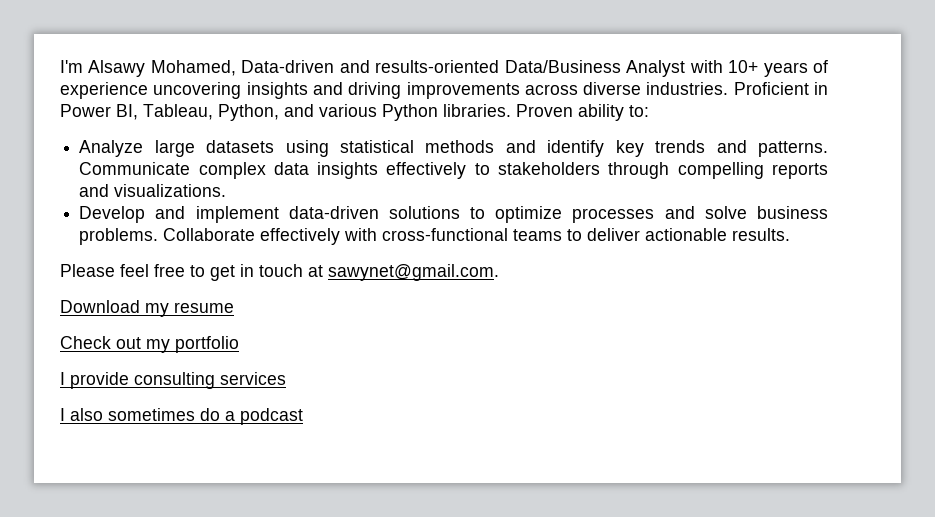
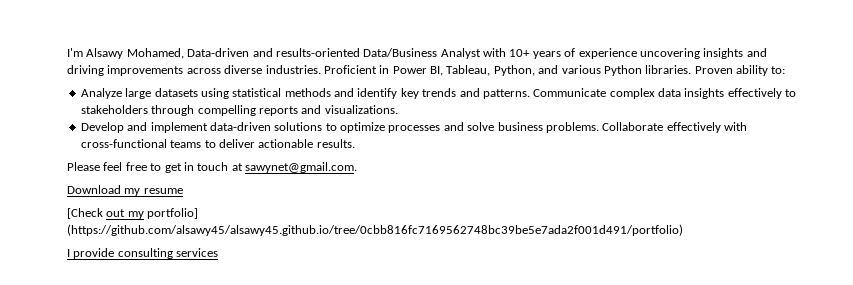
- Check out my portfolio
+ [Check out my portfolio] (https://github.com/alsawy45/alsawy45.github.io/tree/0cbb816fc7169562748bc39be5e7ada2f001d491/portfolio)
- I also sometimes do a podcast

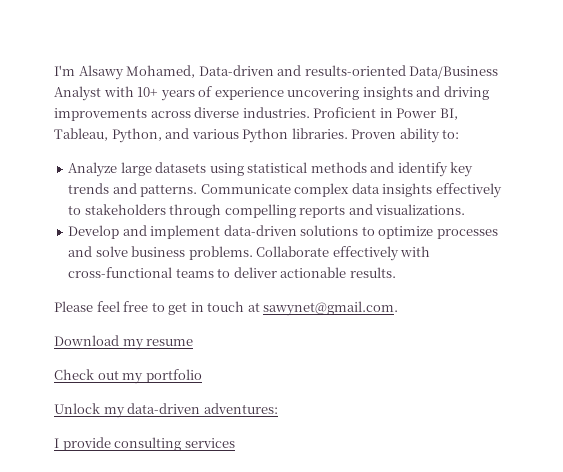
- [Check out my portfolio] (https://github.com/alsawy45/alsawy45.github.io/tree/0cbb816fc7169562748bc39be5e7ada2f001d491/portfolio)
+ Check out my portfolio
+ Unlock my data-driven adventures:

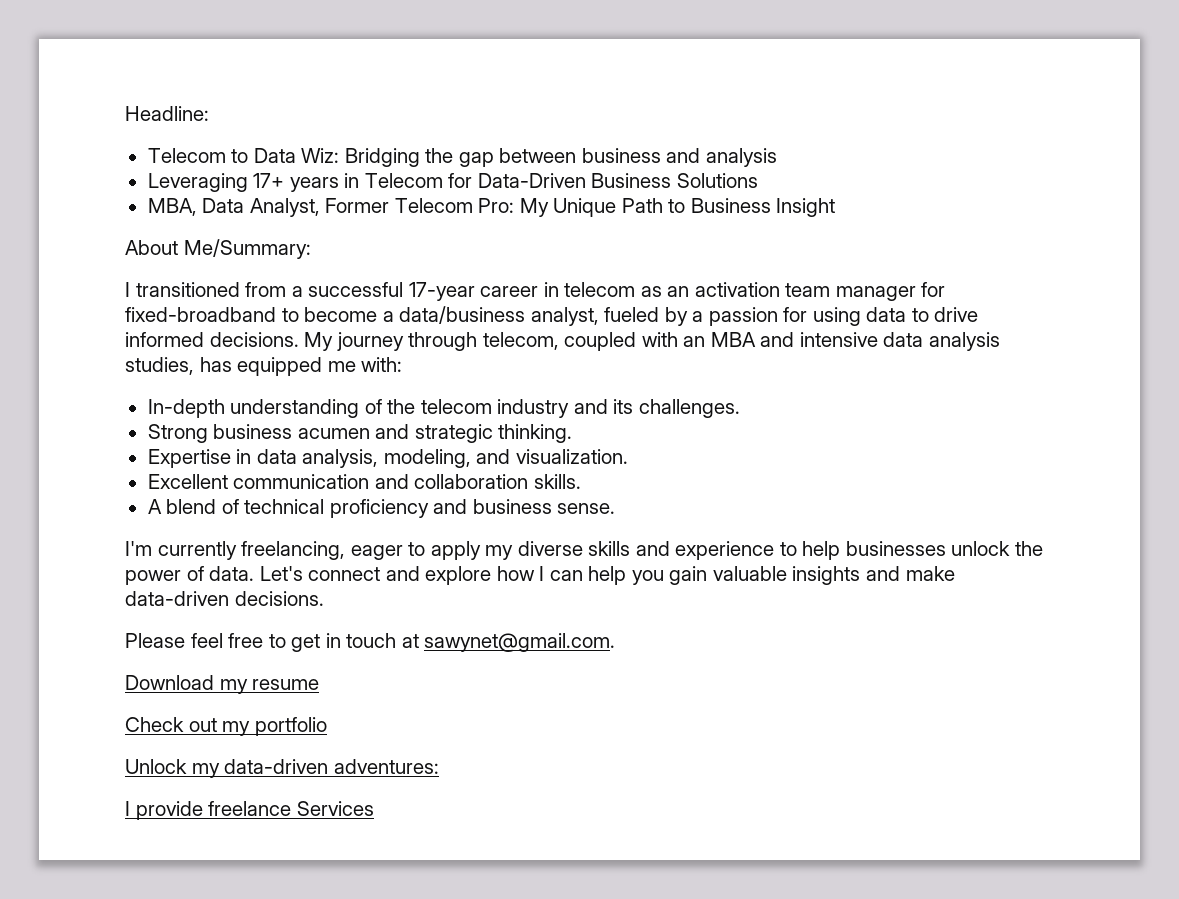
- I'm Alsawy Mohamed, Data-driven and results-oriented Data/Business Analyst with 10+ years of experience uncovering insights and driving improvements across diverse industries. Proficient in Power BI, Tableau, Python, and various Python libraries. Proven ability to:
- Analyze large datasets using statistical methods and identify key trends and patterns. Communicate complex data insights effectively to stakeholders through compelling reports and visualizations.
- Develop and implement data-driven solutions to optimize processes and solve business problems. Collaborate effectively with cross-functional teams to deliver actionable results.
+ Headline:
+ Telecom to Data Wiz: Bridging the gap between business and analysis
+ Leveraging 17+ years in Telecom for Data-Driven Business Solutions
+ MBA, Data Analyst, Former Telecom Pro: My Unique Path to Business Insight
+ About Me/Summary:
+ I transitioned from a successful 17-year career in telecom as an activation team manager for fixed-broadband to become a data/business analyst, fueled by a passion for using data to drive informed decisions. My journey through telecom, coupled with an MBA and intensive data analysis studies, has equipped me with:
+ In-depth understanding of the telecom industry and its challenges.
+ Strong business acumen and strategic thinking.
+ Expertise in data analysis, modeling, and visualization.
+ Excellent communication and collaboration skills.
+ A blend of technical proficiency and business sense.
+ I'm currently freelancing, eager to apply my diverse skills and experience to help businesses unlock the power of data. Let's connect and explore how I can help you gain valuable insights and make data-driven decisions.
- I provide consulting services
+ I provide freelance Services

